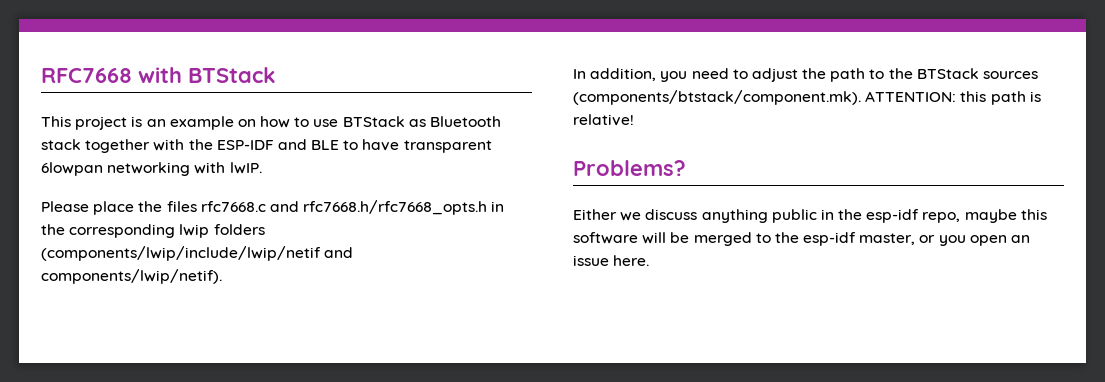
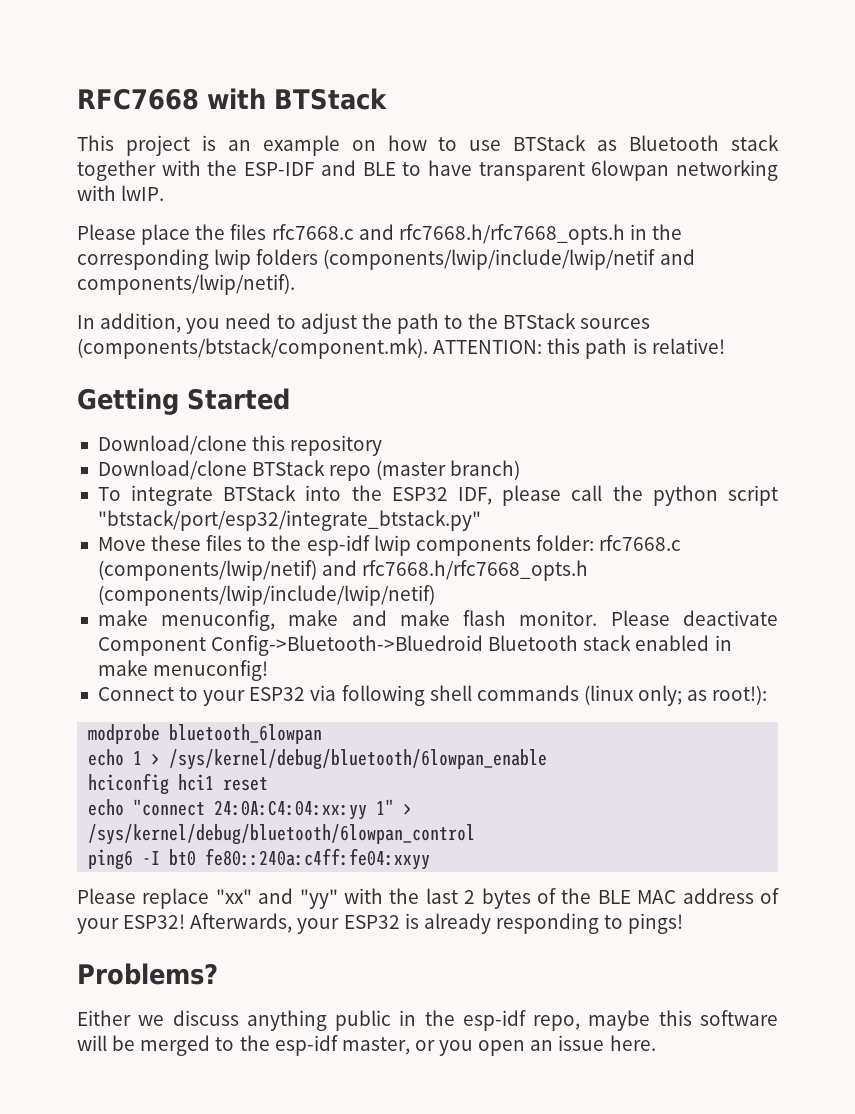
+ Getting Started
+ Download/clone this repository
+ Download/clone BTStack repo (master branch)
+ To integrate BTStack into the ESP32 IDF, please call the python script "btstack/port/esp32/integrate_btstack.py"
+ Move these files to the esp-idf lwip components folder: rfc7668.c (components/lwip/netif) and rfc7668.h/rfc7668_opts.h (components/lwip/include/lwip/netif)
+ make menuconfig, make and make flash monitor. Please deactivate Component Config->Bluetooth->Bluedroid Bluetooth stack enabled in make menuconfig!
+ Connect to your ESP32 via following shell commands (linux only; as root!):
+ modprobe bluetooth_6lowpan
+ echo 1 > /sys/kernel/debug/bluetooth/6lowpan_enable
+ hciconfig hci1 reset
+ echo "connect 24:0A:C4:04:xx:yy 1" > /sys/kernel/debug/bluetooth/6lowpan_control
+ ping6 -I bt0 fe80::240a:c4ff:fe04:xxyy
+ Please replace "xx" and "yy" with the last 2 bytes of the BLE MAC address of your ESP32! Afterwards, your ESP32 is already responding to pings!

